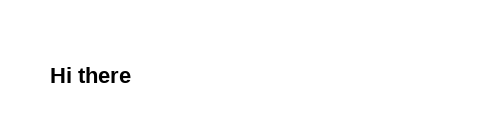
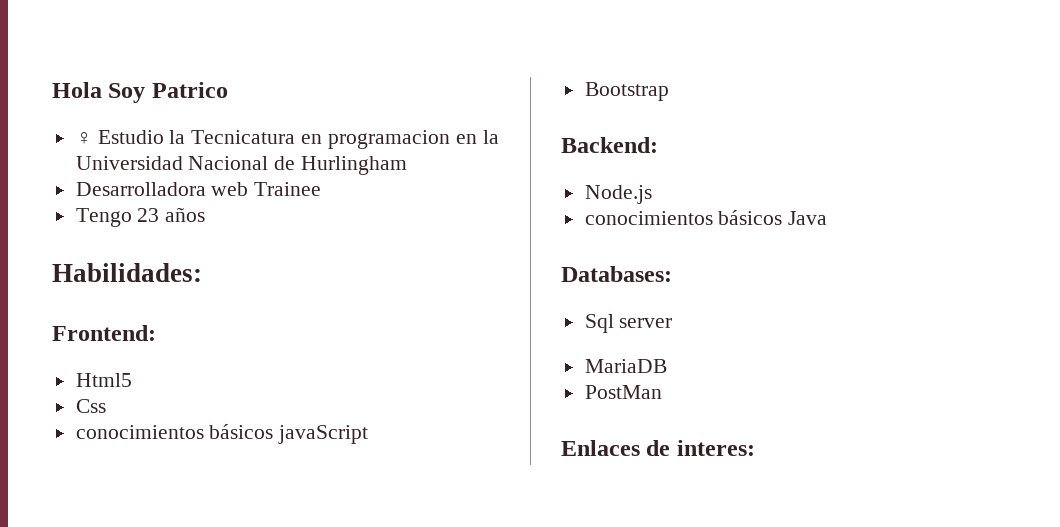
- Hi there
+ Hola Soy Patrico
+ ♀ Estudio la Tecnicatura en programacion en la Universidad Nacional de Hurlingham
+ Desarrolladora web Trainee
+ Tengo 23 años
+ Habilidades:
+ Frontend:
+ Html5
+ Css
+ conocimientos básicos javaScript
+ Bootstrap
+ Backend:
+ Node.js
+ conocimientos básicos Java
+ Databases:
+ Sql server
+ MariaDB
+ PostMan
+ Enlaces de interes:

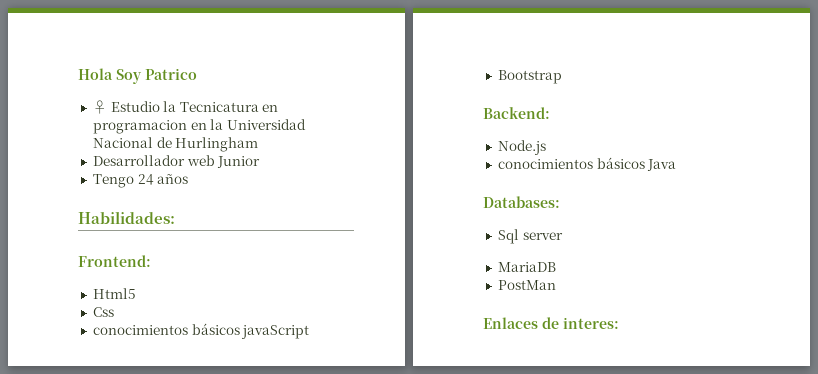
- Desarrolladora web Trainee
+ Desarrollador web Junior
- Tengo 23 años
+ Tengo 24 años

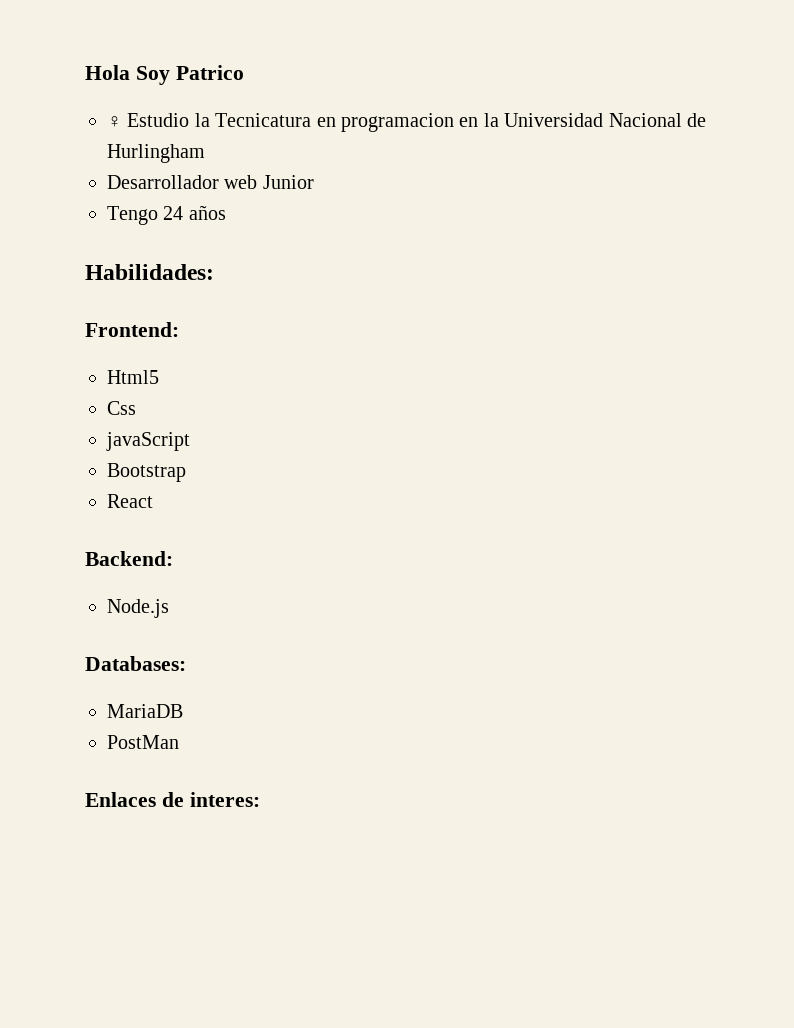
- conocimientos básicos javaScript
+ javaScript
+ React
- conocimientos básicos Java
- Sql server

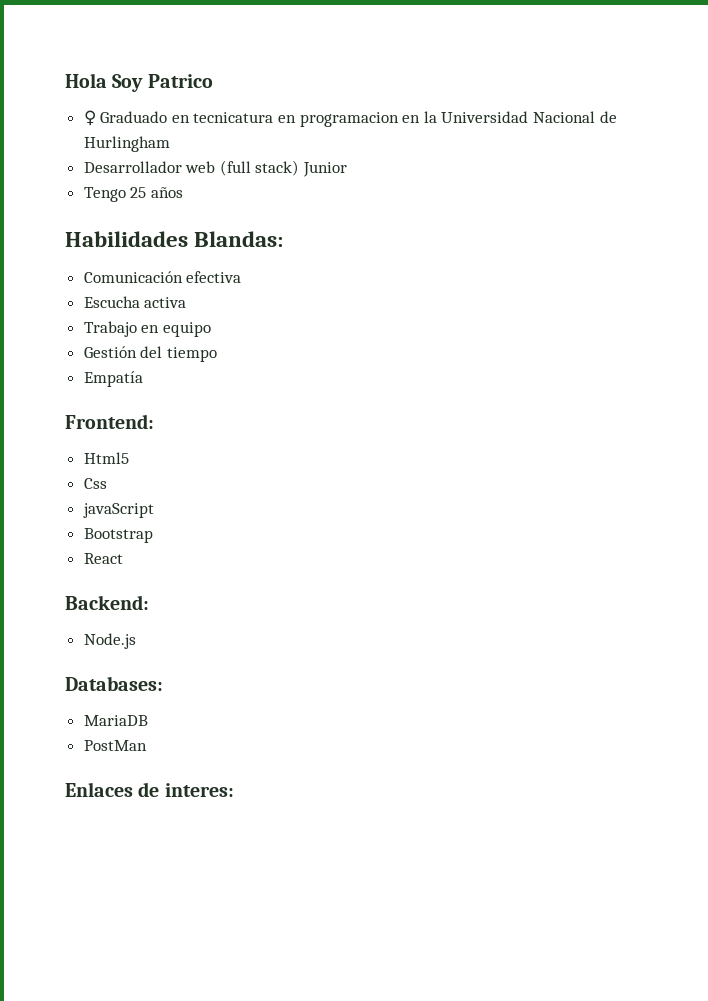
- ♀ Estudio la Tecnicatura en programacion en la Universidad Nacional de Hurlingham
+ ♀ Graduado en tecnicatura en programacion en la Universidad Nacional de Hurlingham
- Desarrollador web Junior
+ Desarrollador web (full stack) Junior
- Tengo 24 años
+ Tengo 25 años
- Habilidades:
+ Habilidades Blandas:
+ Comunicación efectiva
+ Escucha activa
+ Trabajo en equipo
+ Gestión del tiempo
+ Empatía

